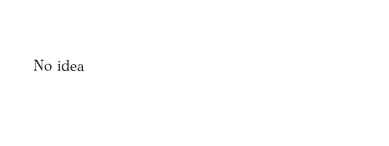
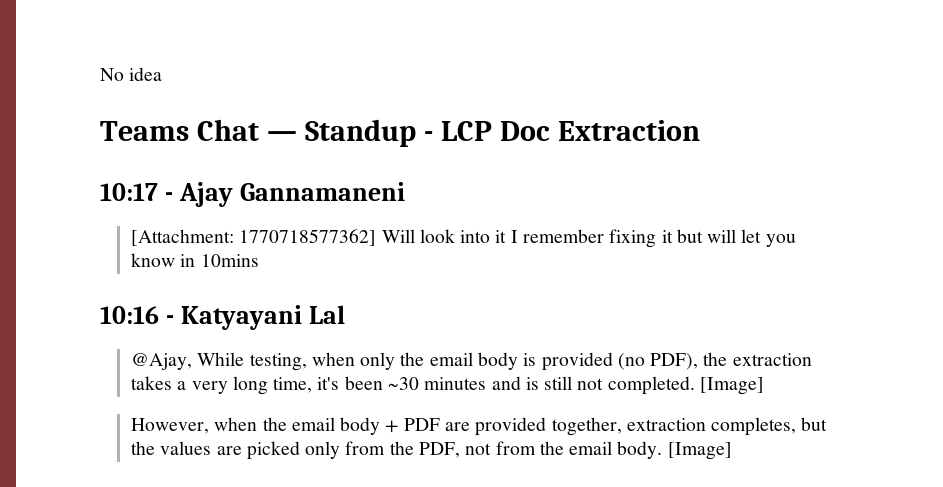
+ Teams Chat — Standup - LCP Doc Extraction
+ 10:17 - Ajay Gannamaneni
+ [Attachment: 1770718577362] Will look into it I remember fixing it but will let you know in 10mins
+ 10:16 - Katyayani Lal
+ @Ajay, While testing, when only the email body is provided (no PDF), the extraction takes a very long time, it's been ~30 minutes and is still not completed. [Image]
+ However, when the email body + PDF are provided together, extraction completes, but the values are picked only from the PDF, not from the email body. [Image]

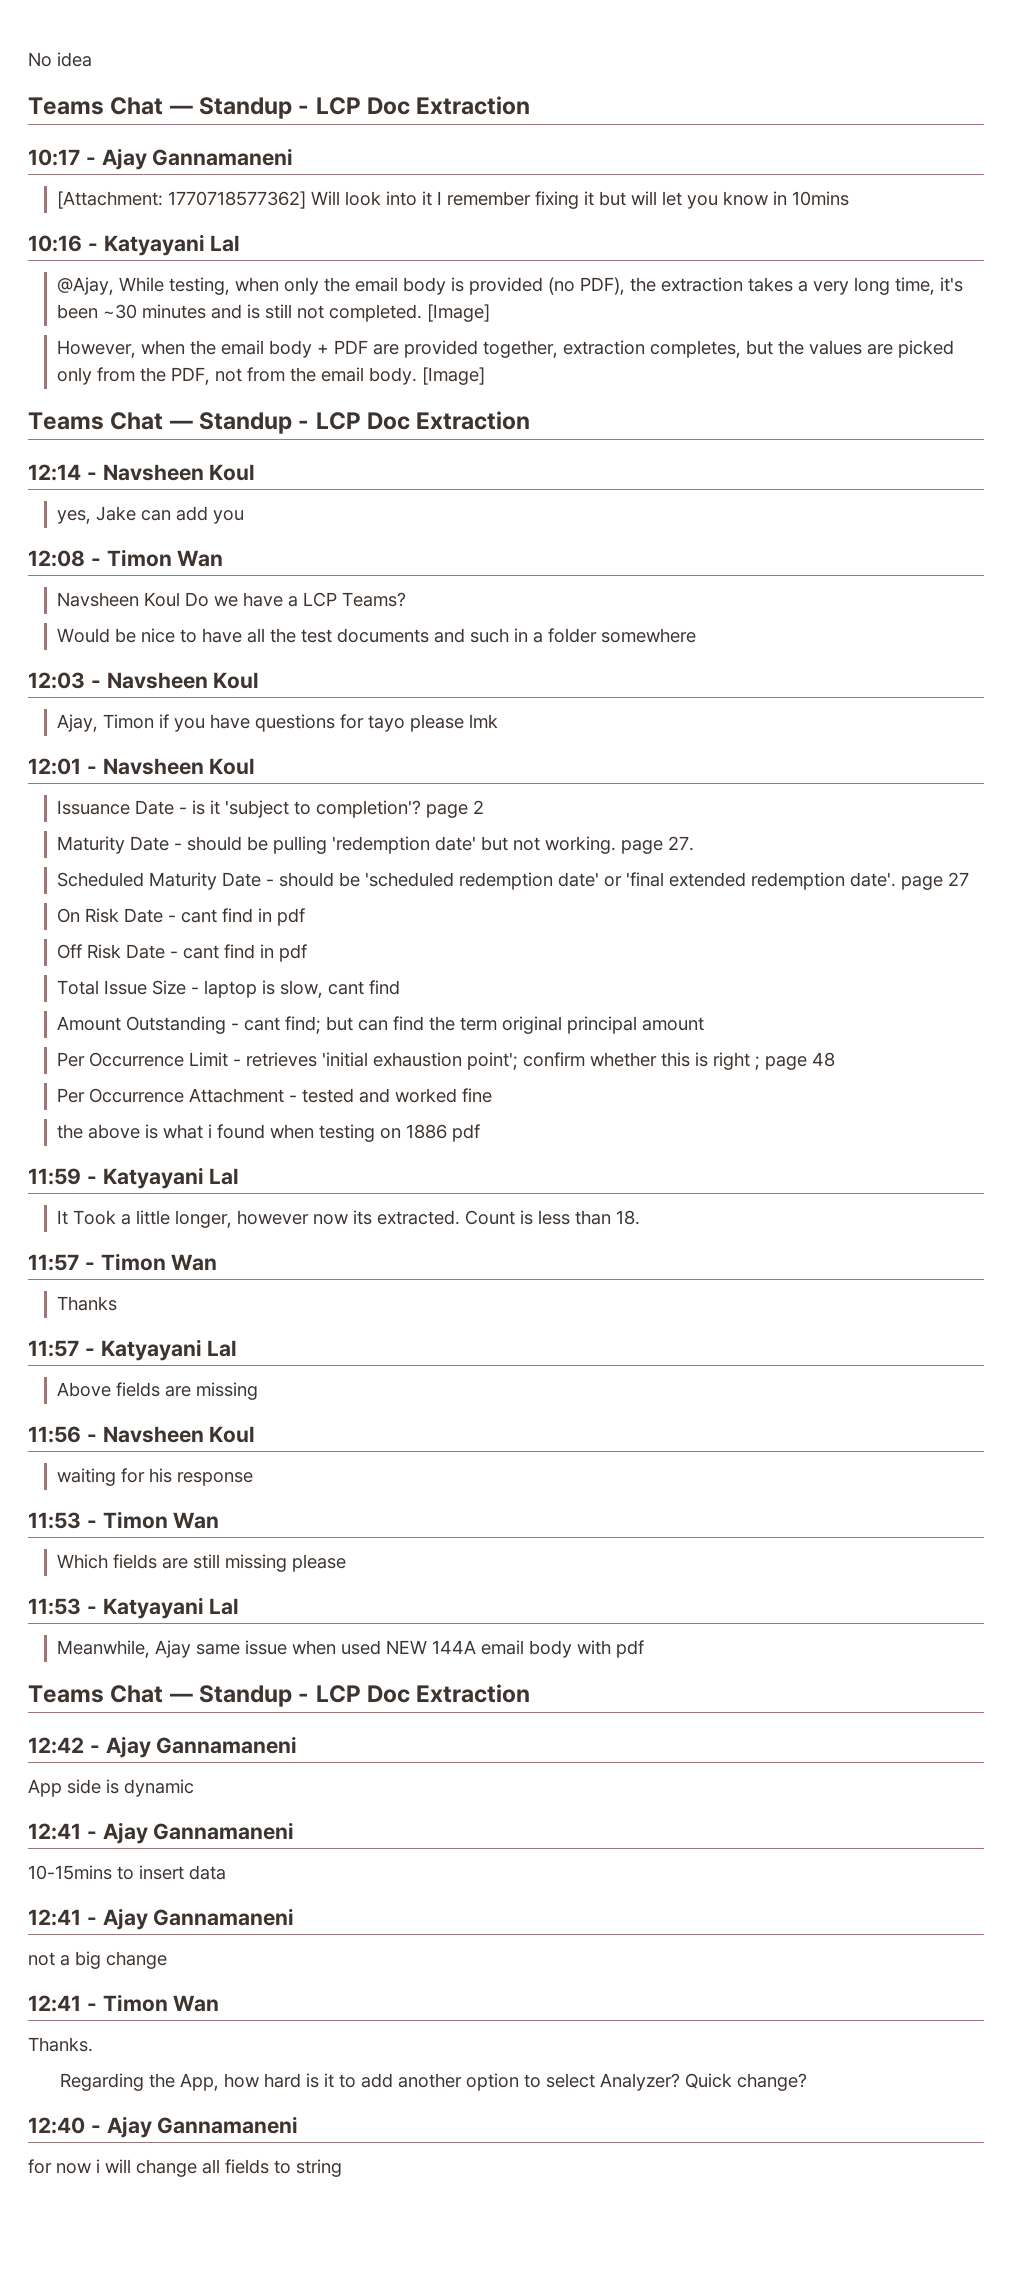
  However, when the email body + PDF are provided together, extraction completes, but the values are picked only from the PDF, not from the email body. [Image]
+ Teams Chat — Standup - LCP Doc Extraction
+ 12:14 - Navsheen Koul
+ yes, Jake can add you
+ 12:08 - Timon Wan
+ Navsheen Koul Do we have a LCP Teams?
+ Would be nice to have all the test documents and such in a folder somewhere
+ 12:03 - Navsheen Koul
+ Ajay, Timon if you have questions for tayo please lmk
+ 12:01 - Navsheen Koul
+ Issuance Date - is it 'subject to completion'? page 2
+ Maturity Date - should be pulling 'redemption date' but not working. page 27.
+ Scheduled Maturity Date - should be 'scheduled redemption date' or 'final extended redemption date'. page 27
+ On Risk Date - cant find in pdf
+ Off Risk Date - cant find in pdf
+ Total Issue Size - laptop is slow, cant find
+ Amount Outstanding - cant find; but can find the term original principal amount
+ Per Occurrence Limit - retrieves 'initial exhaustion point'; confirm whether this is right ; page 48
+ Per Occurrence Attachment - tested and worked fine
+ the above is what i found when testing on 1886 pdf
+ 11:59 - Katyayani Lal
+ It Took a little longer, however now its extracted. Count is less than 18.
+ 11:57 - Timon Wan
+ Thanks
+ 11:57 - Katyayani Lal
+ Above fields are missing
+ 11:56 - Navsheen Koul
+ waiting for his response
+ 11:53 - Timon Wan
+ Which fields are still missing please
+ 11:53 - Katyayani Lal
+ Meanwhile, Ajay same issue when used NEW 144A email body with pdf
+ Teams Chat — Standup - LCP Doc Extraction
+ 12:42 - Ajay Gannamaneni
+ App side is dynamic
+ 12:41 - Ajay Gannamaneni
+ 10-15mins to insert data
+ 12:41 - Ajay Gannamaneni
+ not a big change
+ 12:41 - Timon Wan
+ Thanks.
+ Regarding the App, how hard is it to add another option to select Analyzer? Quick change?
+ 12:40 - Ajay Gannamaneni
+ for now i will change all fields to string

